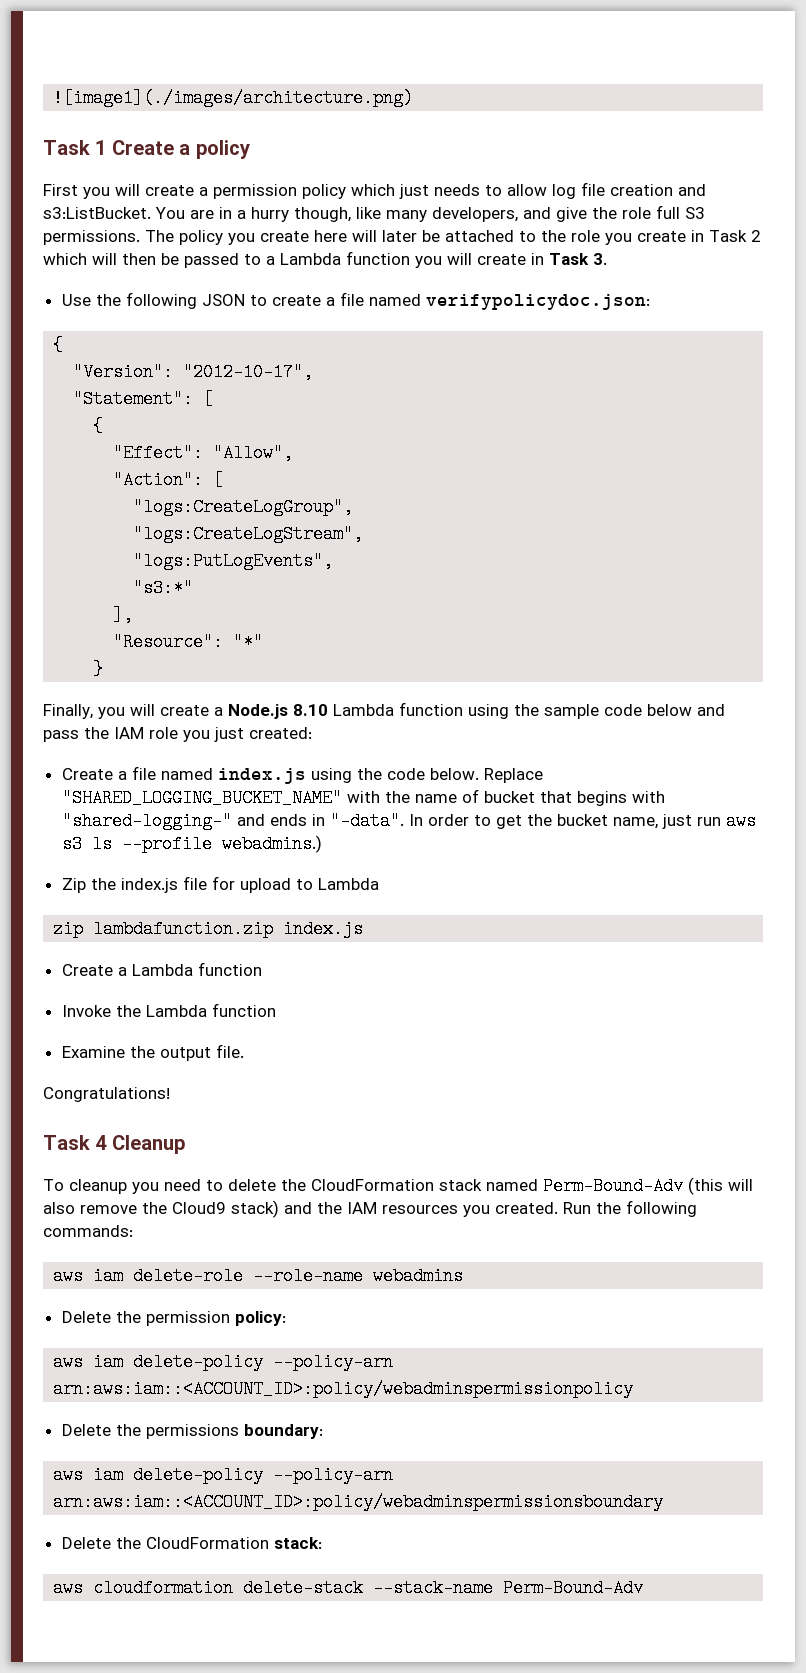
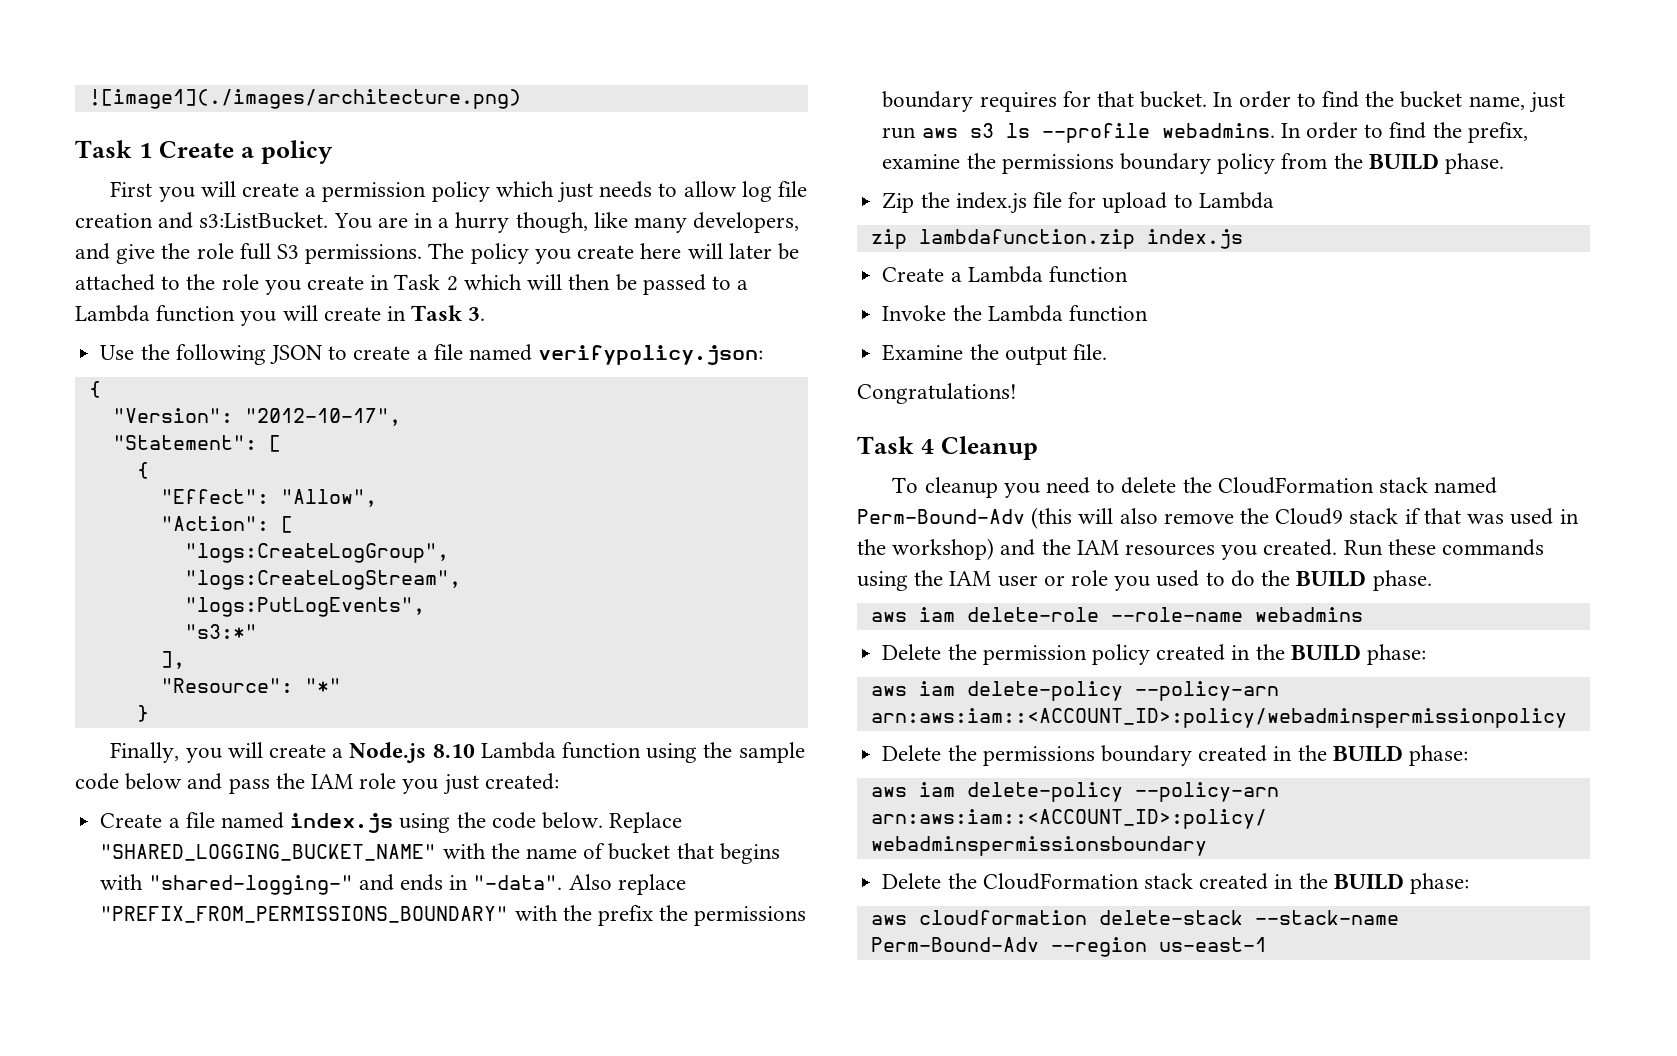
- Use the following JSON to create a file named verifypolicydoc.json:
+ Use the following JSON to create a file named verifypolicy.json:
- In order to get the bucket name, just run aws s3 ls --profile webadmins.)
+ Also replace "PREFIX_FROM_PERMISSIONS_BOUNDARY" with the prefix the permissions boundary requires for that bucket. In order to find the bucket name, just run aws s3 ls --profile webadmins. In order to find the prefix, examine the permissions boundary policy from the BUILD phase.
- To cleanup you need to delete the CloudFormation stack named Perm-Bound-Adv (this will also remove the Cloud9 stack) and the IAM resources you created.
+ To cleanup you need to delete the CloudFormation stack named Perm-Bound-Adv (this will also remove the Cloud9 stack if that was used in the workshop) and the IAM resources you created.
- Run the following commands:
+ Run these commands using the IAM user or role you used to do the BUILD phase.
- Delete the permission policy:
+ Delete the permission policy created in the BUILD phase:
- Delete the permissions boundary:
+ Delete the permissions boundary created in the BUILD phase:
- Delete the CloudFormation stack:
+ Delete the CloudFormation stack created in the BUILD phase:
- aws cloudformation delete-stack --stack-name Perm-Bound-Adv
+ aws cloudformation delete-stack --stack-name Perm-Bound-Adv --region us-east-1

